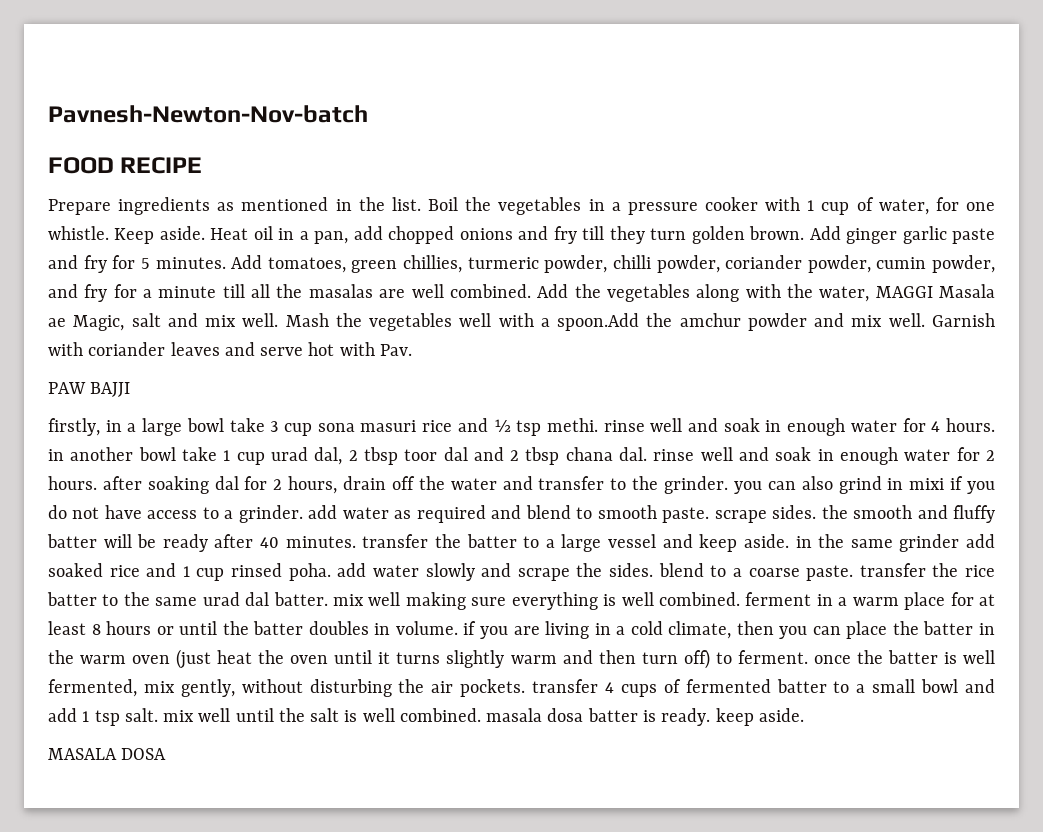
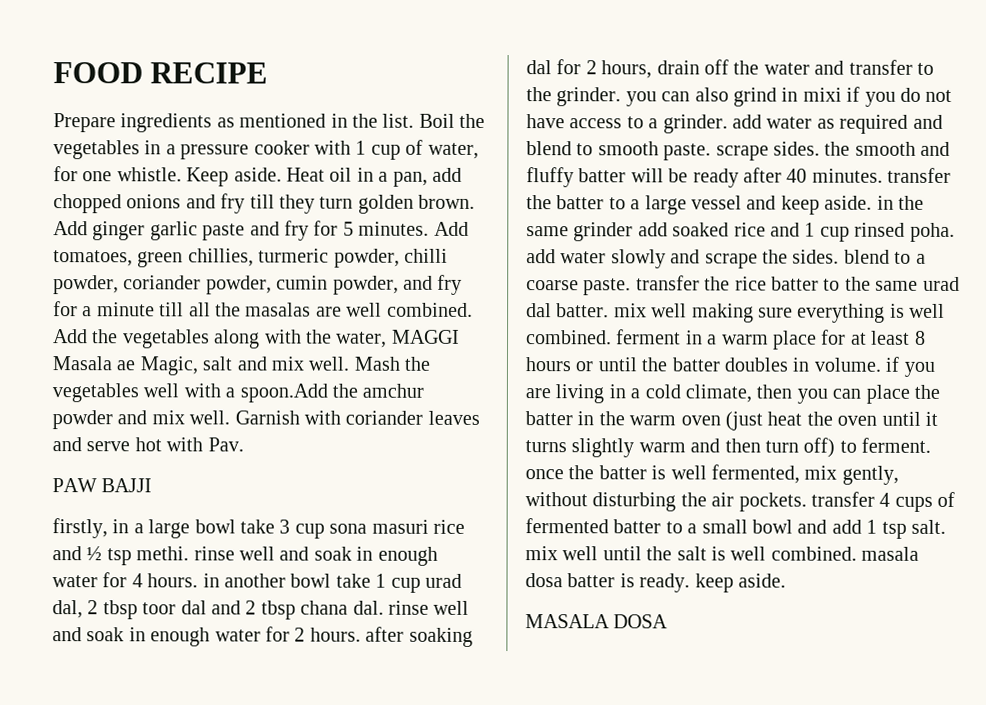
- Pavnesh-Newton-Nov-batch

